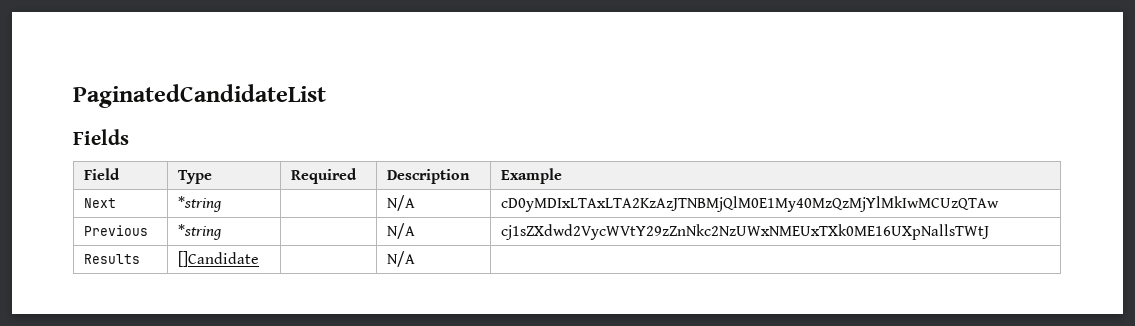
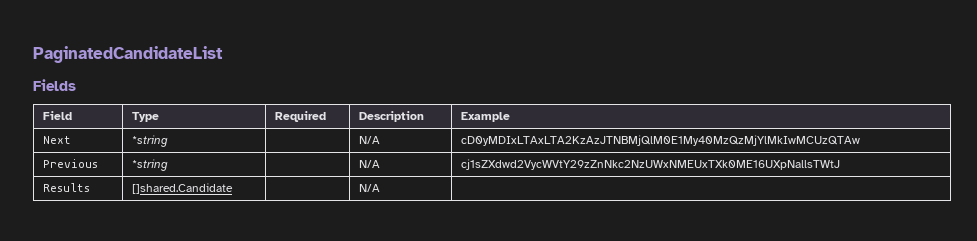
- Results | []Candidate | | N/A |
+ Results | []shared.Candidate | | N/A |

